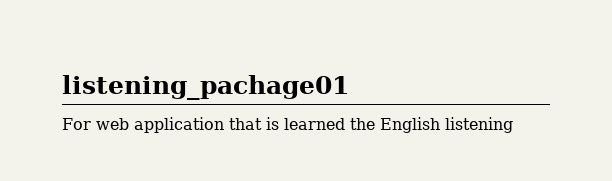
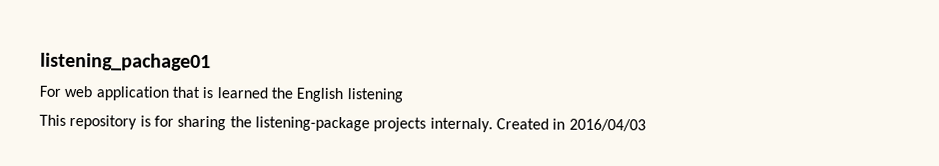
+ This repository is for sharing the listening-package projects internaly. Created in 2016/04/03

